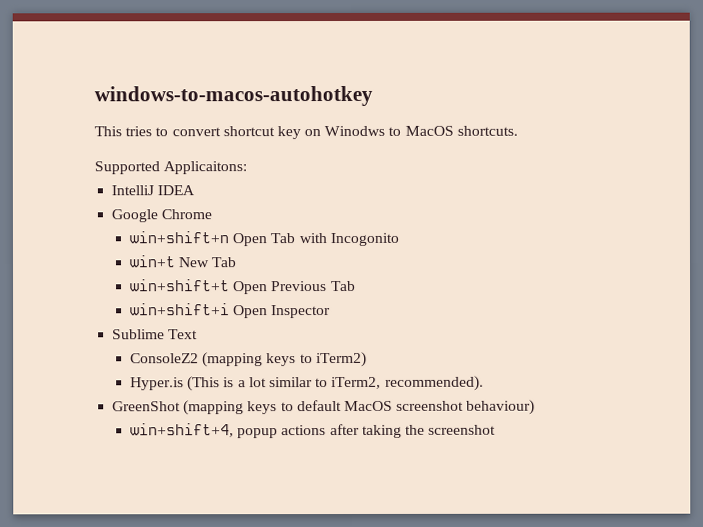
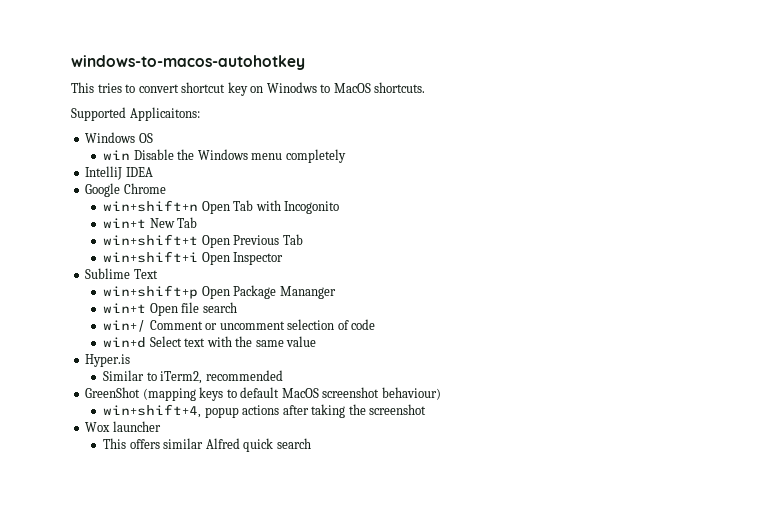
+ Windows OS
+ win Disable the Windows menu completely
- ConsoleZ2 (mapping keys to iTerm2)
- Hyper.is (This is a lot similar to iTerm2, recommended).
+ win+shift+p Open Package Mananger
+ win+t Open file search
+ win+/ Comment or uncomment selection of code
+ win+d Select text with the same value
+ Hyper.is
+ Similar to iTerm2, recommended
+ Wox launcher
+ This offers similar Alfred quick search

